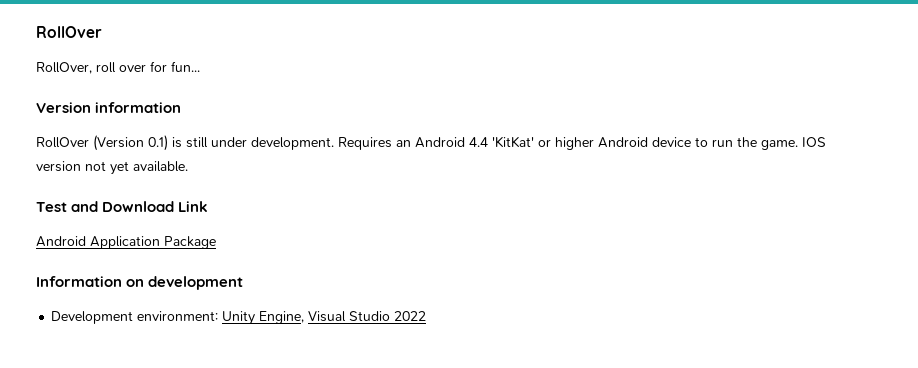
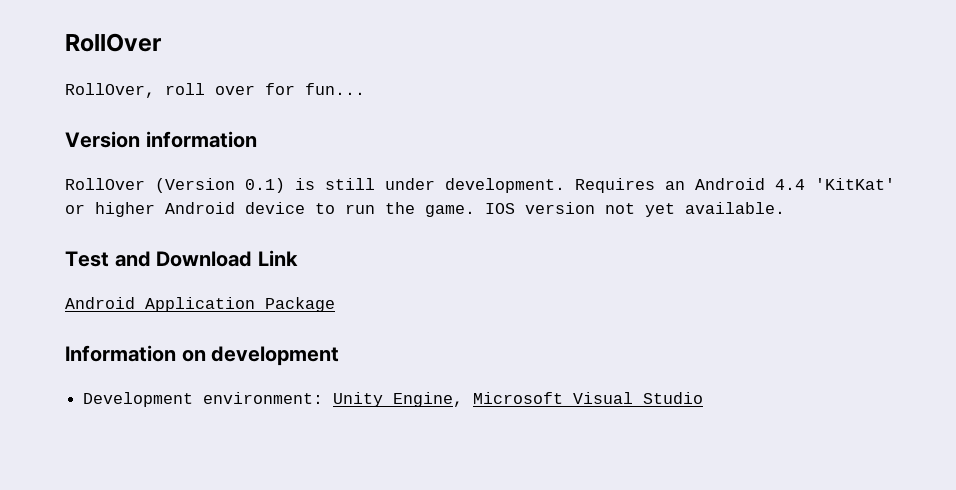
- Development environment: Unity Engine, Visual Studio 2022
+ Development environment: Unity Engine, Microsoft Visual Studio

